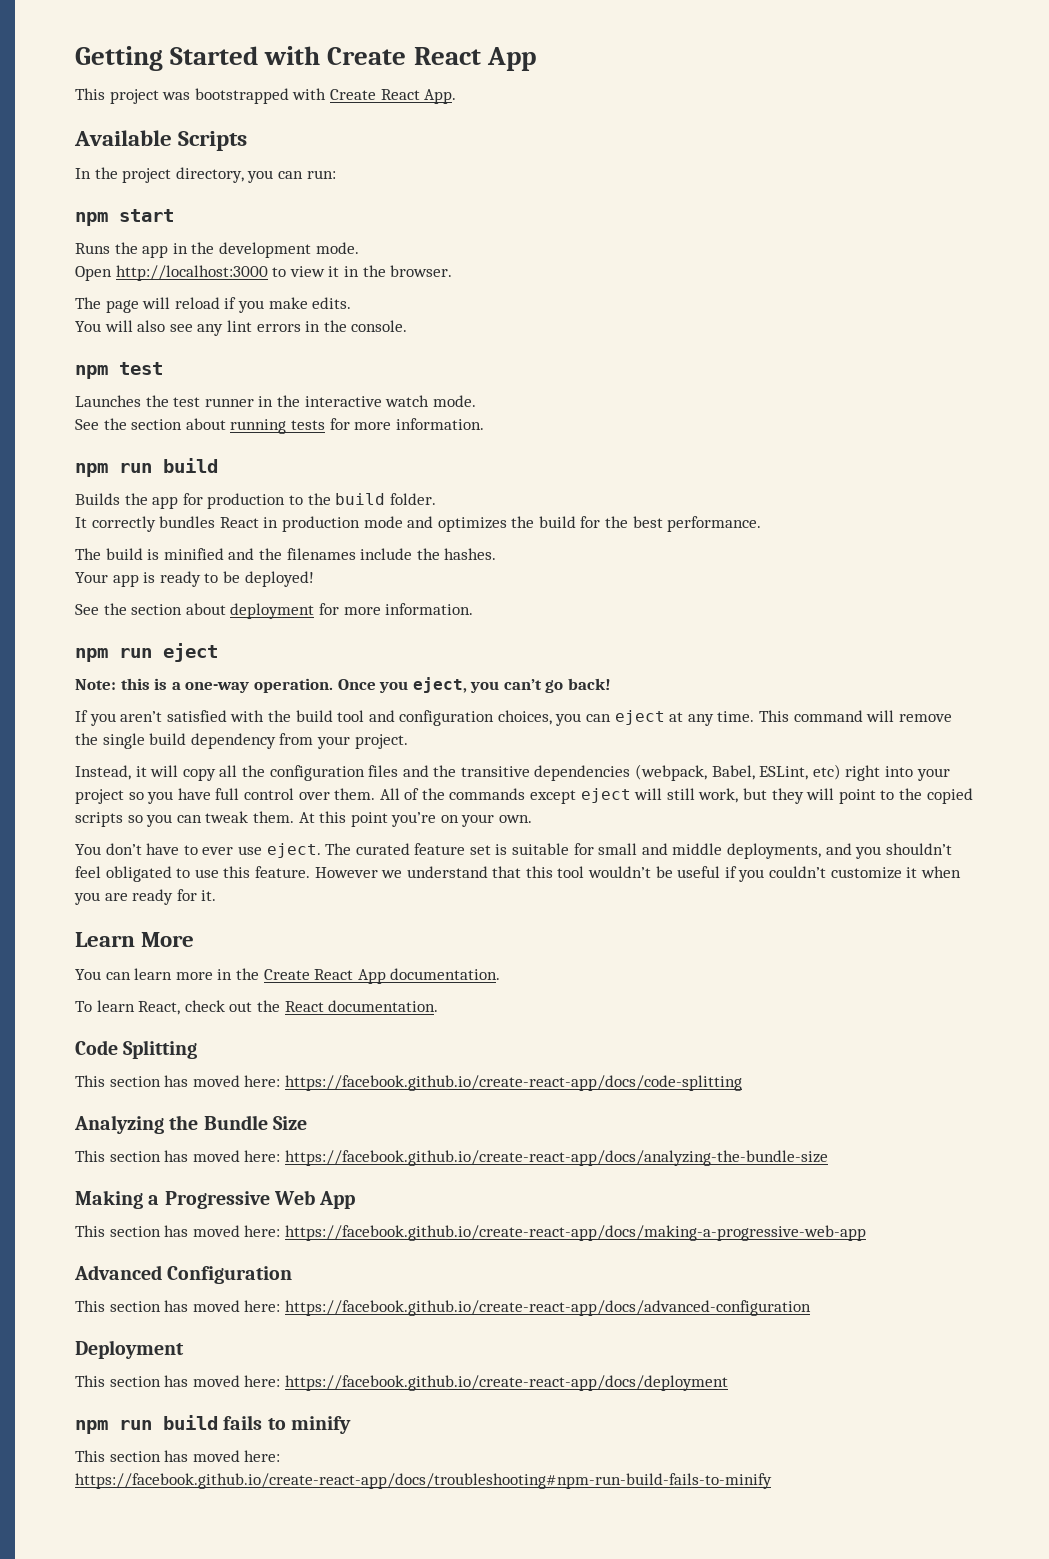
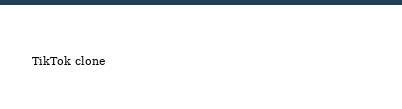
- Getting Started with Create React App
- This project was bootstrapped with Create React App.
- Available Scripts
- In the project directory, you can run:
- npm start
- Runs the app in the development mode.
- Open http://localhost:3000 to view it in the browser.
- The page will reload if you make edits.
- You will also see any lint errors in the console.
- npm test
- Launches the test runner in the interactive watch mode.
- See the section about running tests for more information.
- npm run build
- Builds the app for production to the build folder.
- It correctly bundles React in production mode and optimizes the build for the best performance.
- The build is minified and the filenames include the hashes.
- Your app is ready to be deployed!
- See the section about deployment for more information.
- npm run eject
- Note: this is a one-way operation. Once you eject, you can’t go back!
- If you aren’t satisfied with the build tool and configuration choices, you can eject at any time. This command will remove the single build dependency from your project.
- Instead, it will copy all the configuration files and the transitive dependencies (webpack, Babel, ESLint, etc) right into your project so you have full control over them. All of the commands except eject will still work, but they will point to the copied scripts so you can tweak them. At this point you’re on your own.
- You don’t have to ever use eject. The curated feature set is suitable for small and middle deployments, and you shouldn’t feel obligated to use this feature. However we understand that this tool wouldn’t be useful if you couldn’t customize it when you are ready for it.
- Learn More
- You can learn more in the Create React App documentation.
- To learn React, check out the React documentation.
- Code Splitting
- This section has moved here: https://facebook.github.io/create-react-app/docs/code-splitting
- Analyzing the Bundle Size
- This section has moved here: https://facebook.github.io/create-react-app/docs/analyzing-the-bundle-size
- Making a Progressive Web App
- This section has moved here: https://facebook.github.io/create-react-app/docs/making-a-progressive-web-app
- Advanced Configuration
- This section has moved here: https://facebook.github.io/create-react-app/docs/advanced-configuration
- Deployment
- This section has moved here: https://facebook.github.io/create-react-app/docs/deployment
- npm run build fails to minify
- This section has moved here: https://facebook.github.io/create-react-app/docs/troubleshooting#npm-run-build-fails-to-minify
+ TikTok clone

